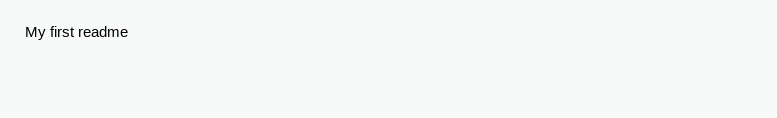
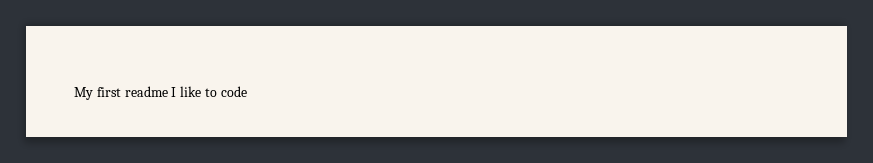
- My first readme
+ My first readme I like to code

